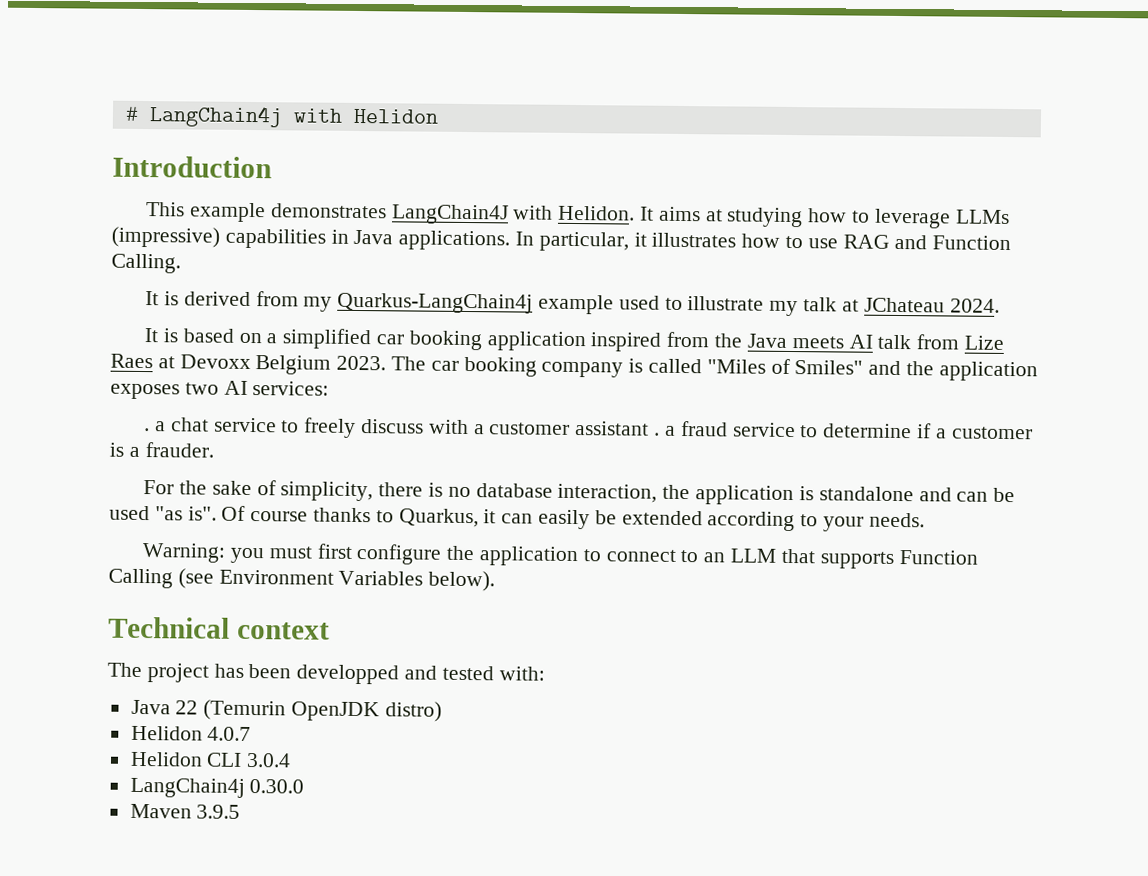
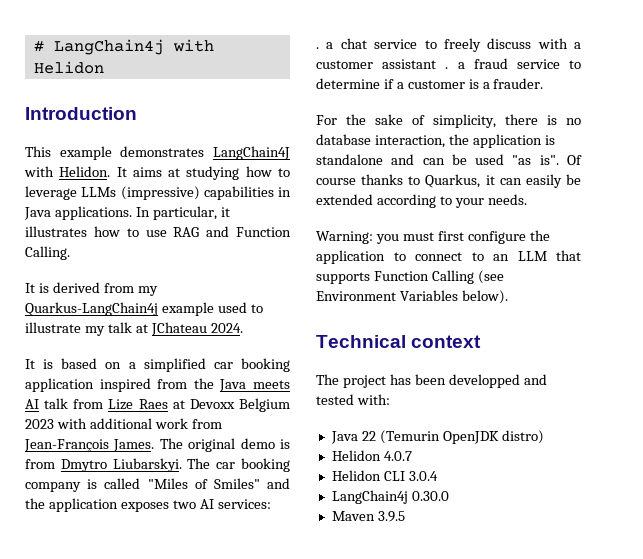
- It is based on a simplified car booking application inspired from the Java meets AI talk from Lize Raes at Devoxx Belgium 2023.
+ It is based on a simplified car booking application inspired from the Java meets AI talk from Lize Raes at Devoxx Belgium 2023 with additional work from Jean-François James. The original demo is from Dmytro Liubarskyi.

